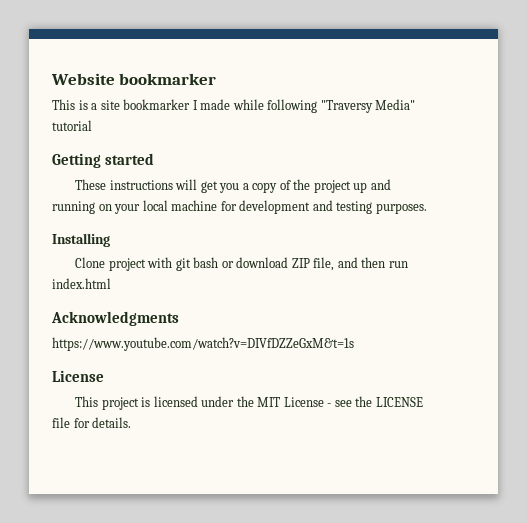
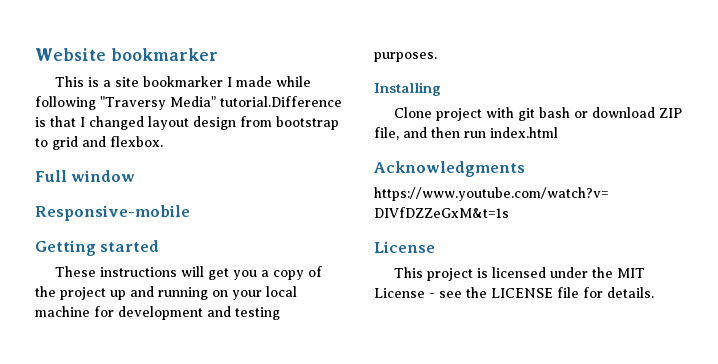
- This is a site bookmarker I made while following "Traversy Media" tutorial
+ This is a site bookmarker I made while following "Traversy Media" tutorial.Difference is that I changed layout design from bootstrap to grid and flexbox.
+ Full window
+ Responsive-mobile

